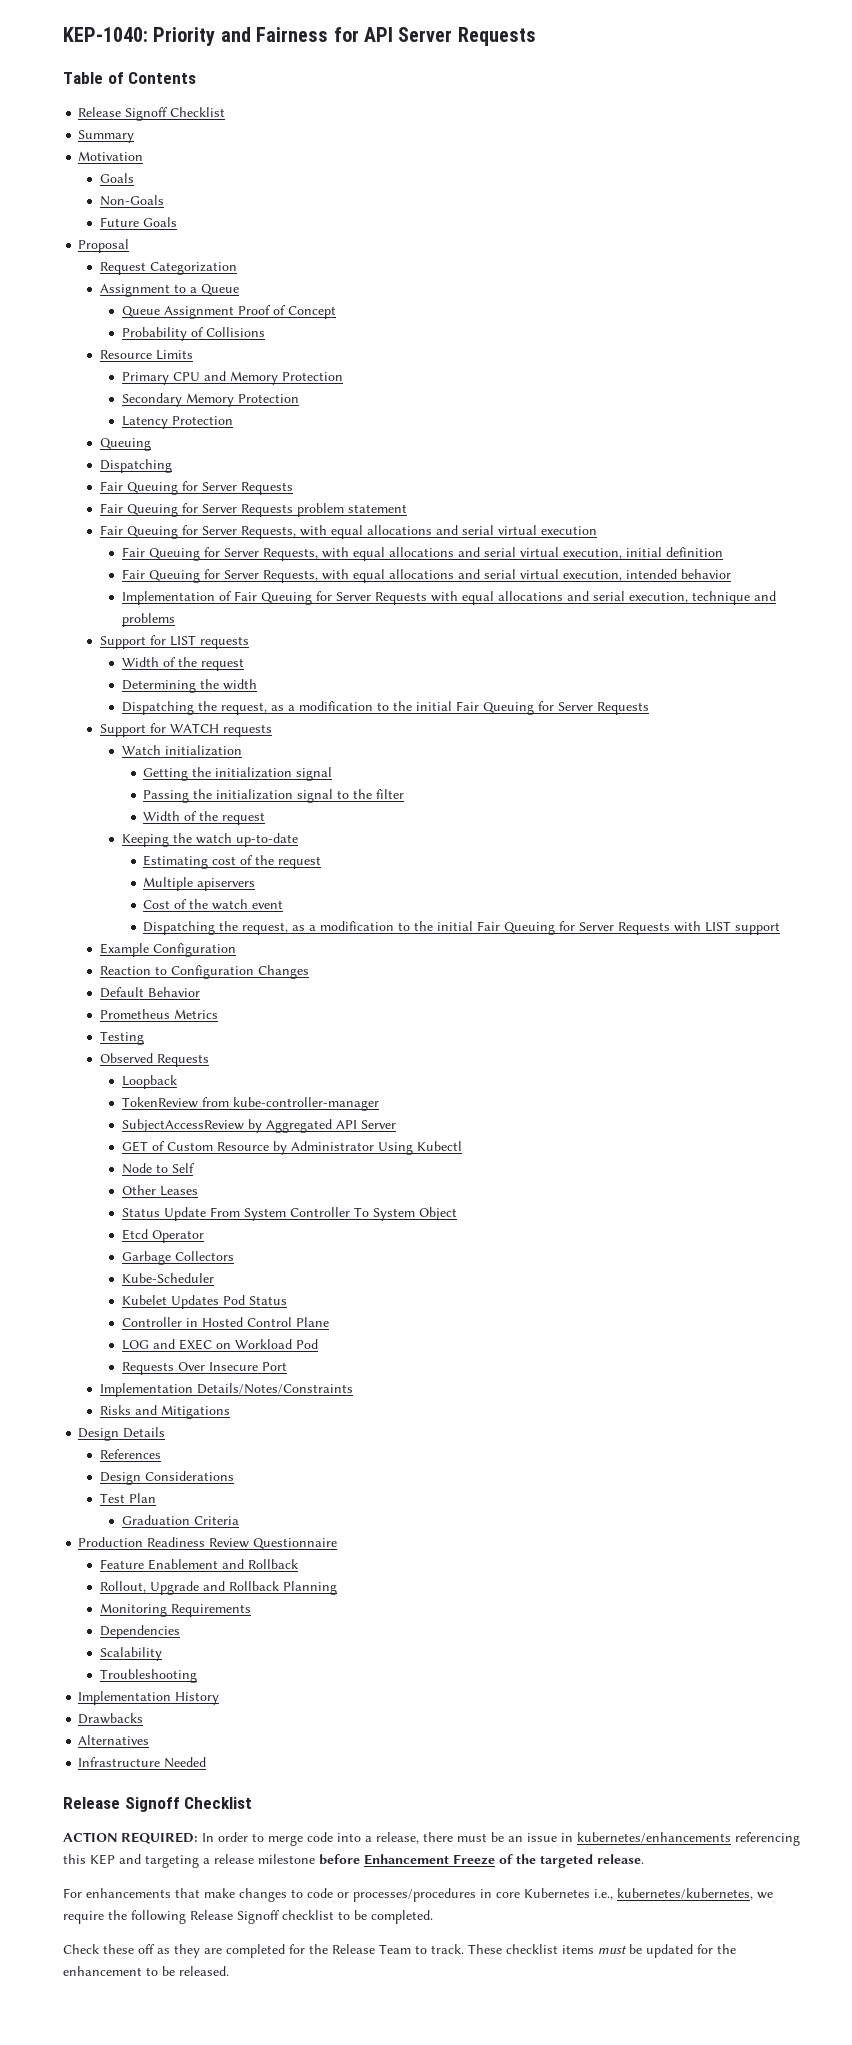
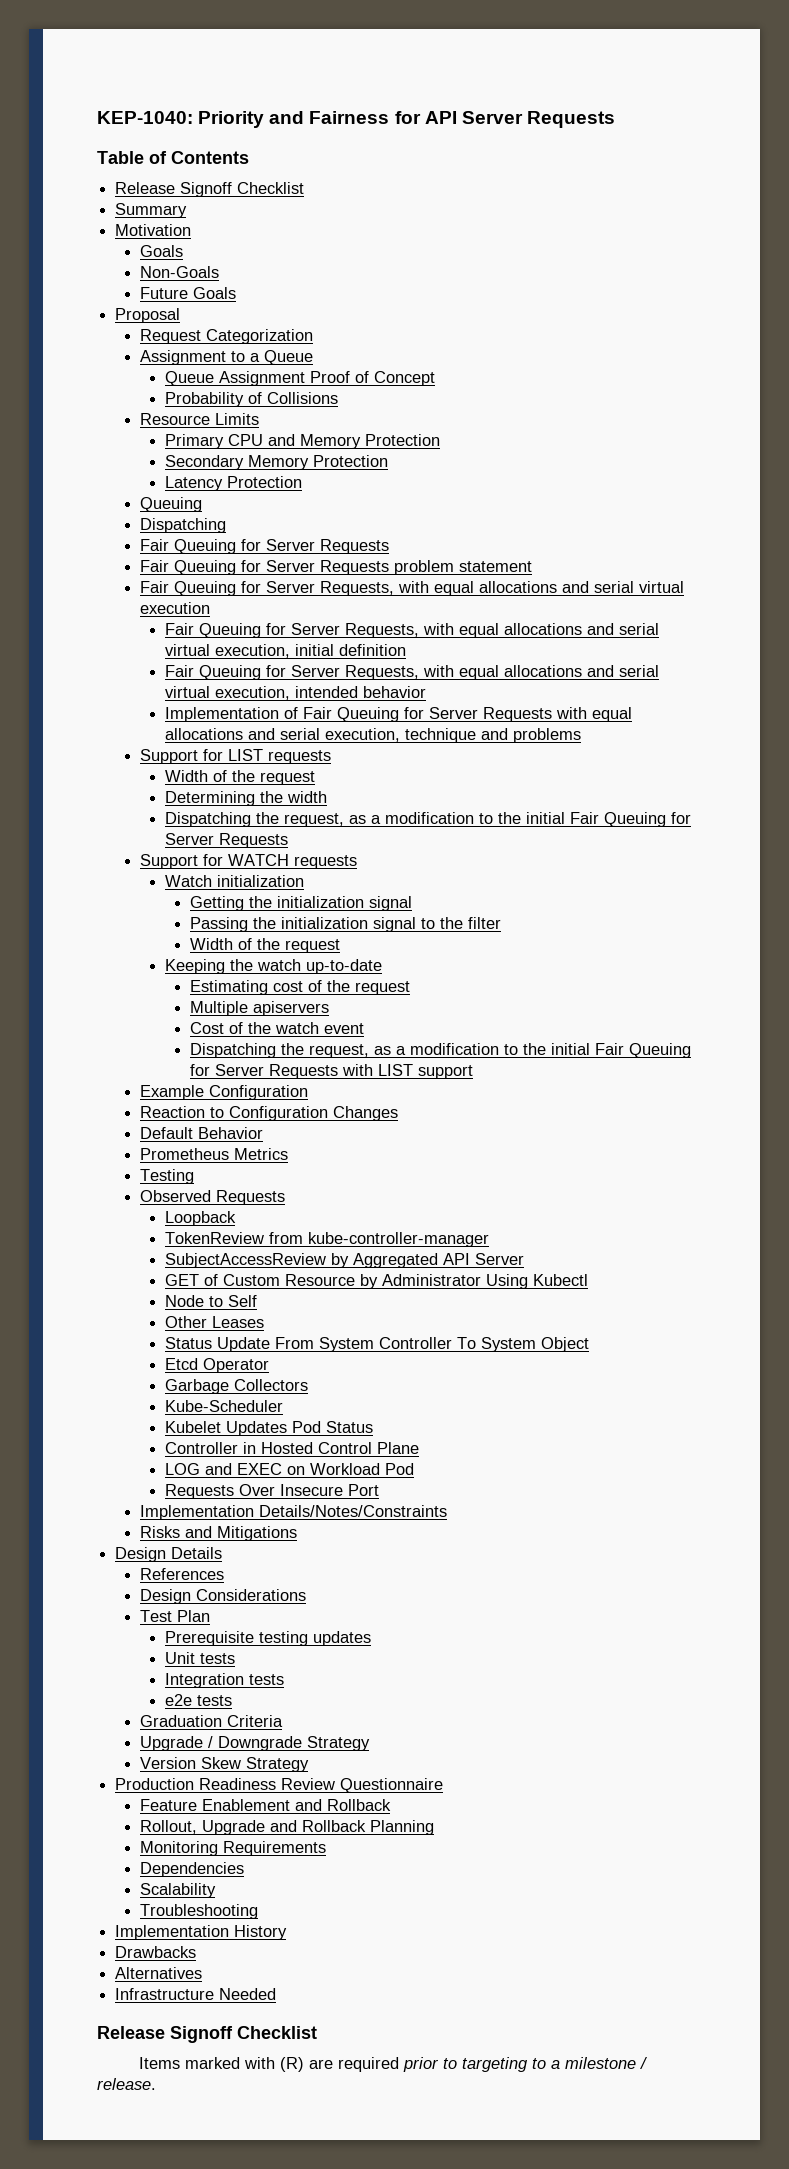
+ Prerequisite testing updates
+ Unit tests
+ Integration tests
+ e2e tests
  Graduation Criteria
+ Upgrade / Downgrade Strategy
+ Version Skew Strategy
- ACTION REQUIRED: In order to merge code into a release, there must be an issue in kubernetes/enhancements referencing this KEP and targeting a release milestone before Enhancement Freeze of the targeted release.
- For enhancements that make changes to code or processes/procedures in core Kubernetes i.e., kubernetes/kubernetes, we require the following Release Signoff checklist to be completed.
- Check these off as they are completed for the Release Team to track. These checklist items must be updated for the enhancement to be released.
+ Items marked with (R) are required prior to targeting to a milestone / release.

